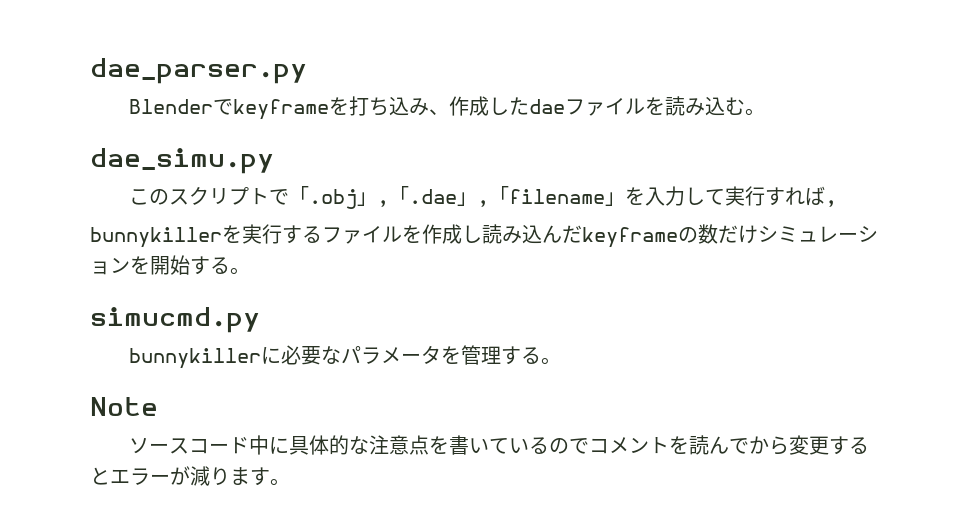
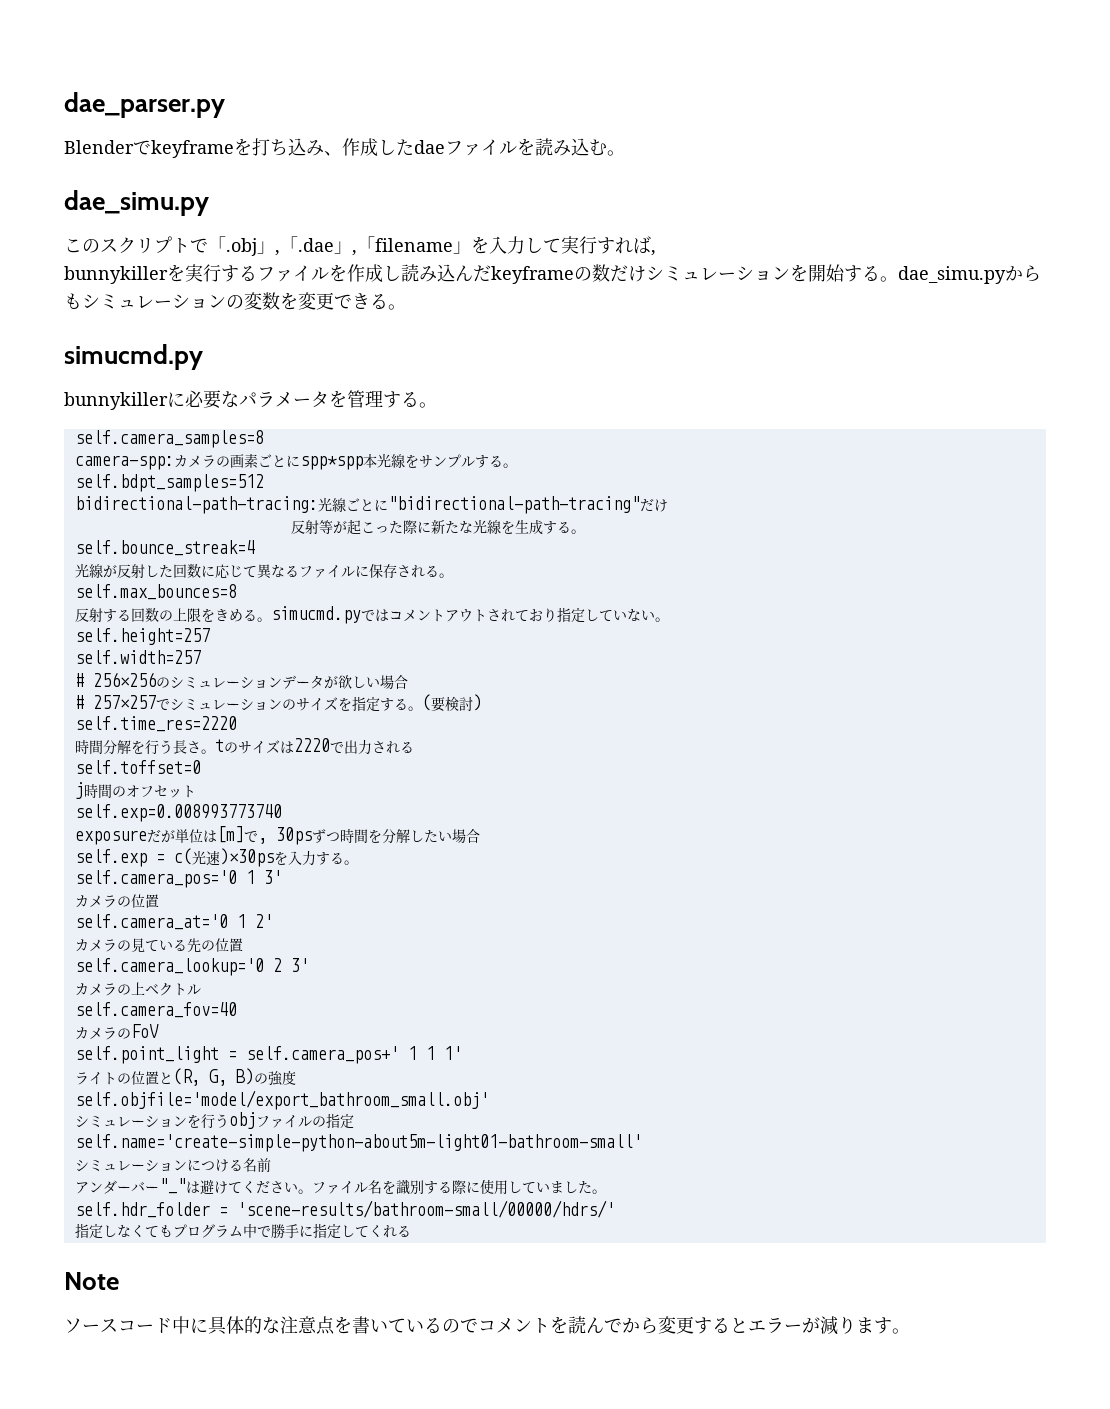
- bunnykillerを実行するファイルを作成し読み込んだkeyframeの数だけシミュレーションを開始する。
+ bunnykillerを実行するファイルを作成し読み込んだkeyframeの数だけシミュレーションを開始する。dae_simu.pyからもシミュレーションの変数を変更できる。
+ self.camera_samples=8
+ camera-spp:カメラの画素ごとにspp*spp本光線をサンプルする。
+ self.bdpt_samples=512
+ bidirectional-path-tracing:光線ごとに"bidirectional-path-tracing"だけ
+ 反射等が起こった際に新たな光線を生成する。
+ self.bounce_streak=4
+ 光線が反射した回数に応じて異なるファイルに保存される。
+ self.max_bounces=8
+ 反射する回数の上限をきめる。simucmd.pyではコメントアウトされており指定していない。
+ self.height=257
+ self.width=257
+ # 256×256のシミュレーションデータが欲しい場合
+ # 257×257でシミュレーションのサイズを指定する。(要検討)
+ self.time_res=2220
+ 時間分解を行う長さ。tのサイズは2220で出力される
+ self.toffset=0
+ j時間のオフセット
+ self.exp=0.008993773740
+ exposureだが単位は[m]で, 30psずつ時間を分解したい場合
+ self.exp = c(光速)×30psを入力する。
+ self.camera_pos='0 1 3'
+ カメラの位置
+ self.camera_at='0 1 2'
+ カメラの見ている先の位置
+ self.camera_lookup='0 2 3'
+ カメラの上ベクトル
+ self.camera_fov=40
+ カメラのFoV
+ self.point_light = self.camera_pos+' 1 1 1'
+ ライトの位置と(R, G, B)の強度
+ self.objfile='model/export_bathroom_small.obj'
+ シミュレーションを行うobjファイルの指定
+ self.name='create-simple-python-about5m-light01-bathroom-small'
+ シミュレーションにつける名前
+ アンダーバー"_"は避けてください。ファイル名を識別する際に使用していました。
+ self.hdr_folder = 'scene-results/bathroom-small/00000/hdrs/'
+ 指定しなくてもプログラム中で勝手に指定してくれる

